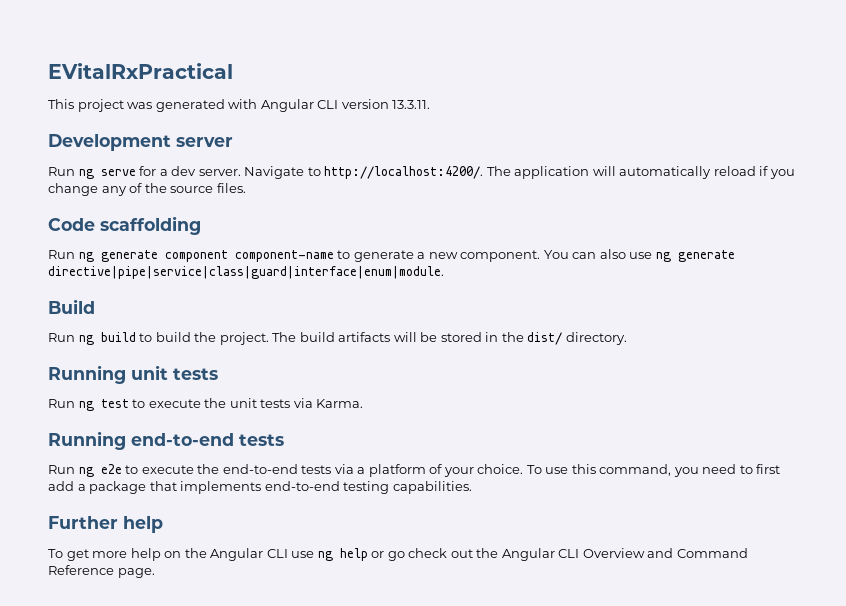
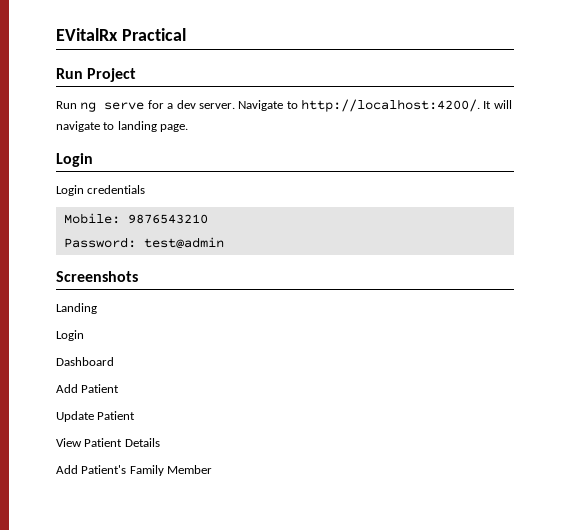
- EVitalRxPractical
- This project was generated with Angular CLI version 13.3.11.
- Development server
+ EVitalRx Practical
+ Run Project
- The application will automatically reload if you change any of the source files.
- Code scaffolding
- Run ng generate component component-name to generate a new component. You can also use ng generate directive|pipe|service|class|guard|interface|enum|module.
- Build
- Run ng build to build the project. The build artifacts will be stored in the dist/ directory.
- Running unit tests
- Run ng test to execute the unit tests via Karma.
- Running end-to-end tests
- Run ng e2e to execute the end-to-end tests via a platform of your choice. To use this command, you need to first add a package that implements end-to-end testing capabilities.
- Further help
- To get more help on the Angular CLI use ng help or go check out the Angular CLI Overview and Command Reference page.
+ It will navigate to landing page.
+ Login
+ Login credentials
+ Mobile: 9876543210
+ Password: test@admin
+ Screenshots
+ Landing
+ Login
+ Dashboard
+ Add Patient
+ Update Patient
+ View Patient Details
+ Add Patient's Family Member

